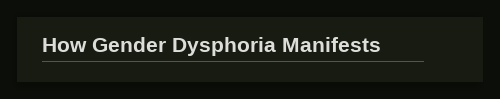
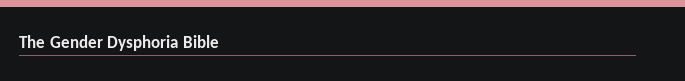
- How Gender Dysphoria Manifests
+ The Gender Dysphoria Bible

